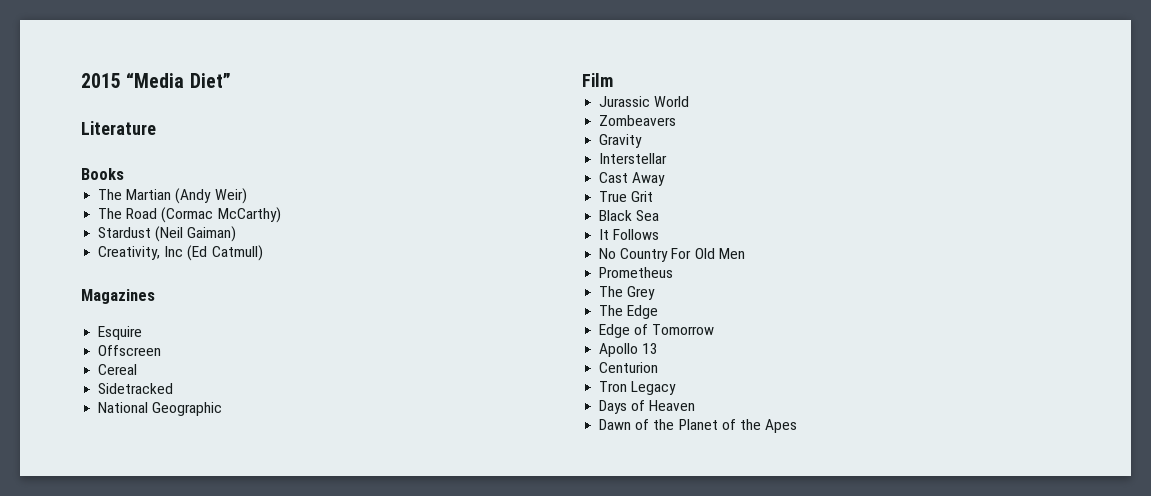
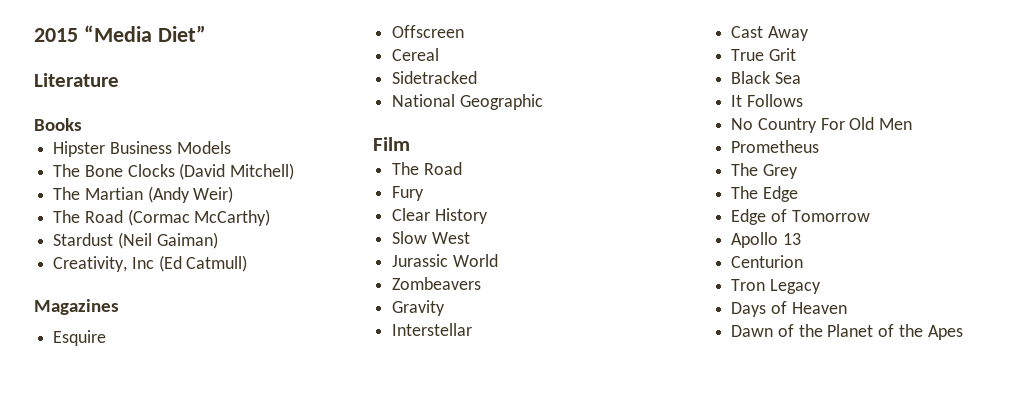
+ Hipster Business Models
+ The Bone Clocks (David Mitchell)
  Film
+ The Road
+ Fury
+ Clear History
+ Slow West

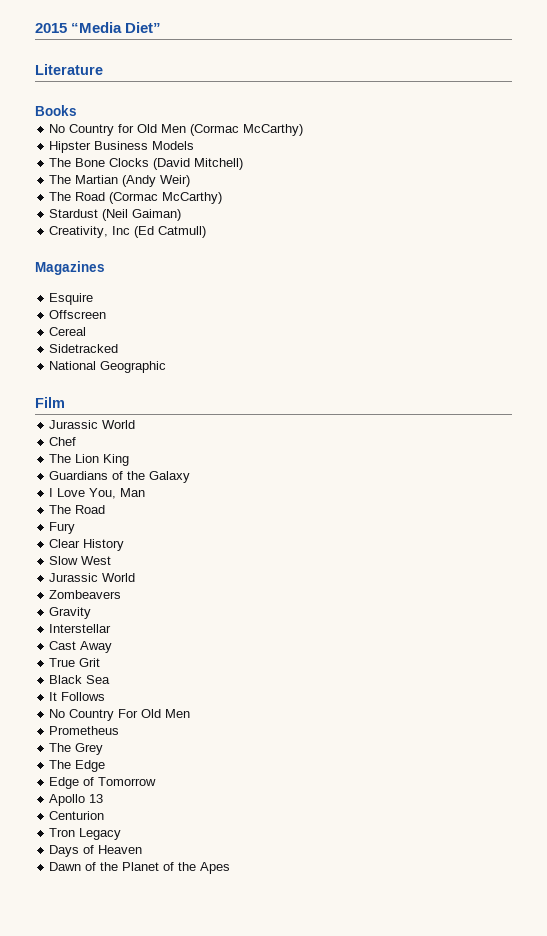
+ No Country for Old Men (Cormac McCarthy)
  Film
+ Jurassic World
+ Chef
+ The Lion King
+ Guardians of the Galaxy
+ I Love You, Man

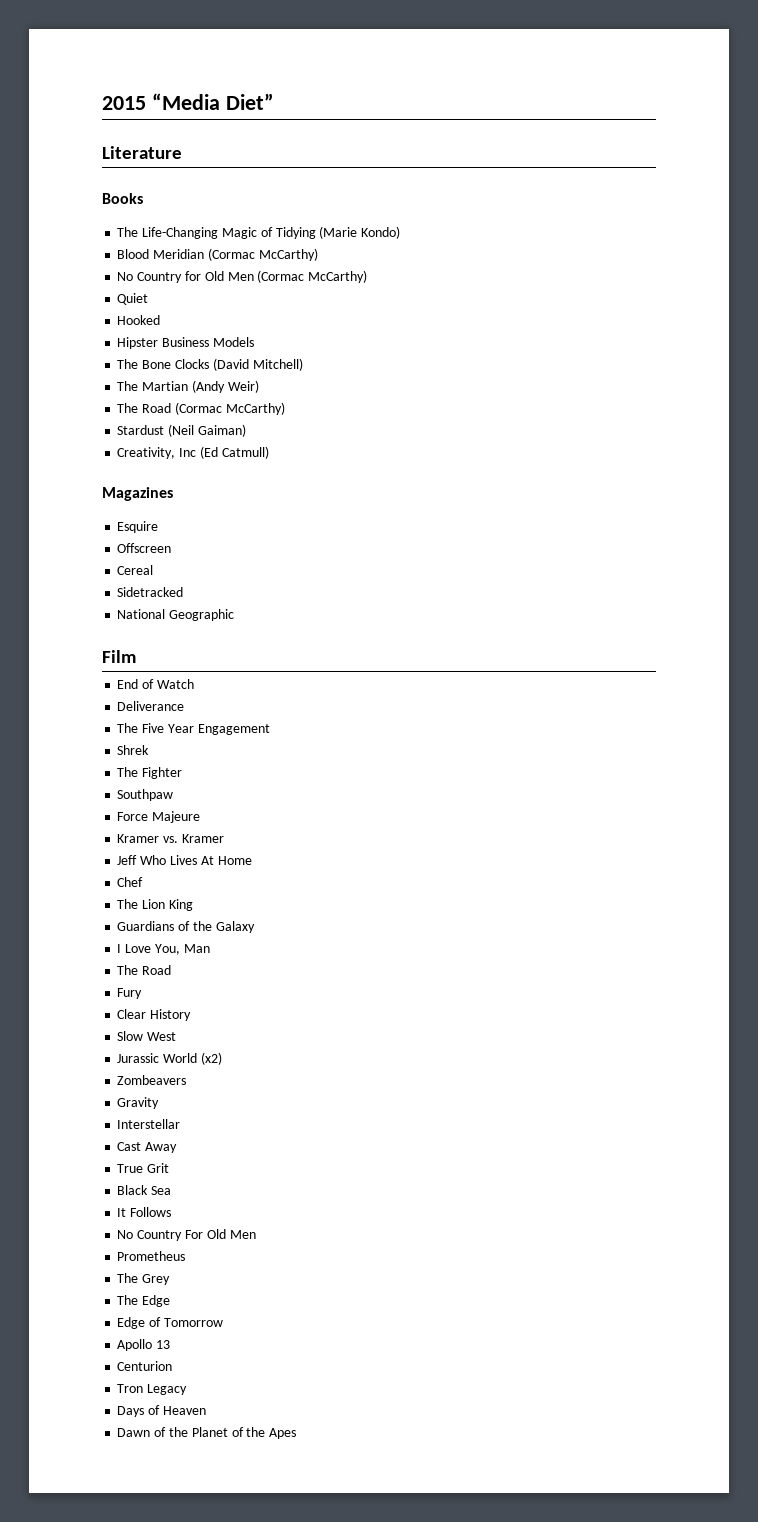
+ The Life-Changing Magic of Tidying (Marie Kondo)
+ Blood Meridian (Cormac McCarthy)
+ Quiet
+ Hooked
  Film
- Jurassic World
+ End of Watch
+ Deliverance
+ The Five Year Engagement
+ Shrek
+ The Fighter
+ Southpaw
+ Force Majeure
+ Kramer vs. Kramer
+ Jeff Who Lives At Home
  Slow West
- Jurassic World
+ Jurassic World (x2)

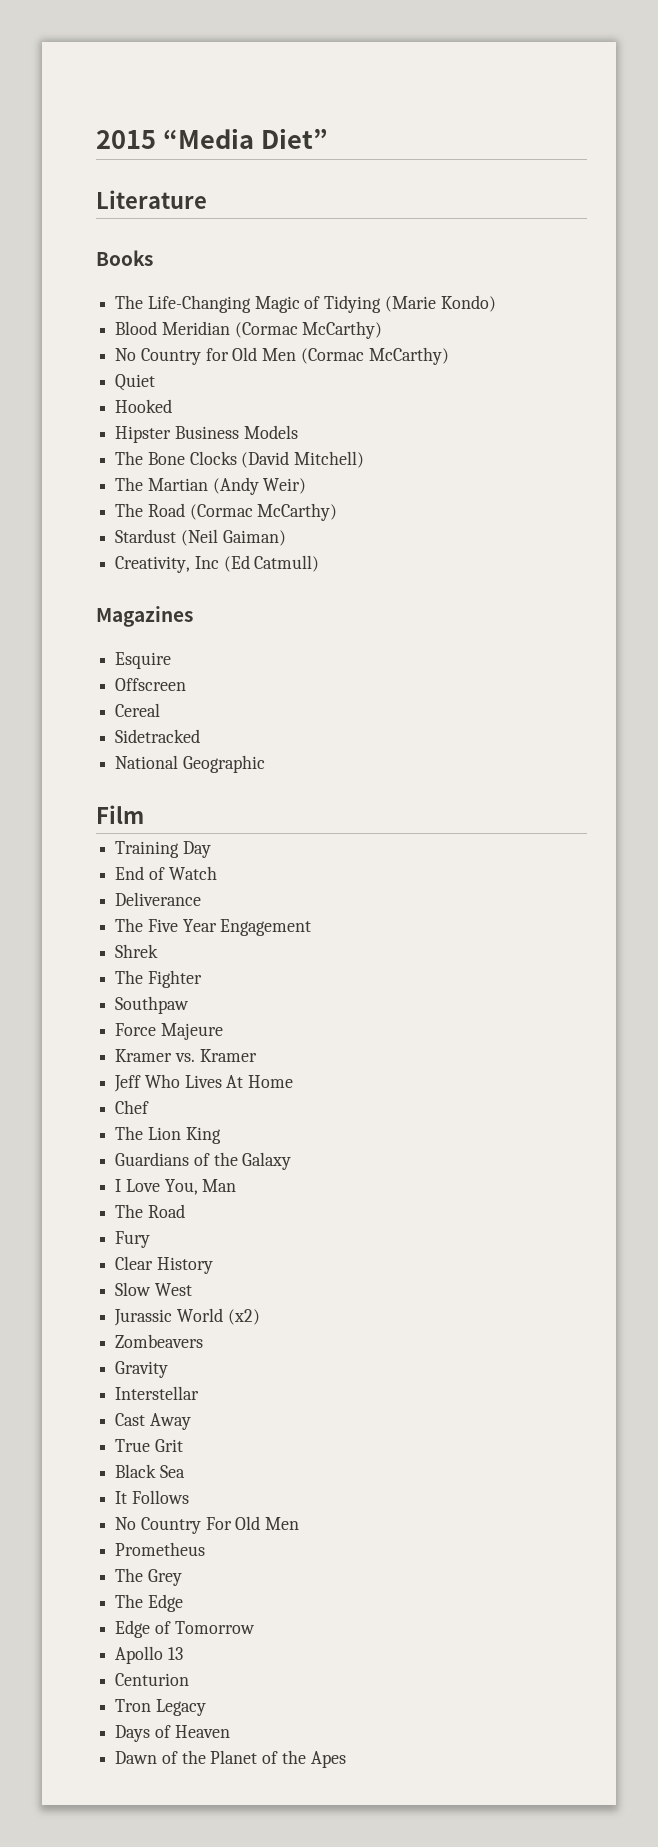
+ Training Day

